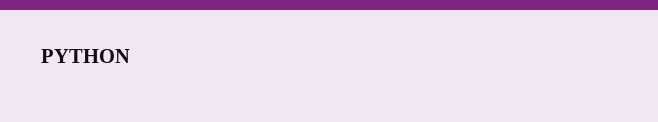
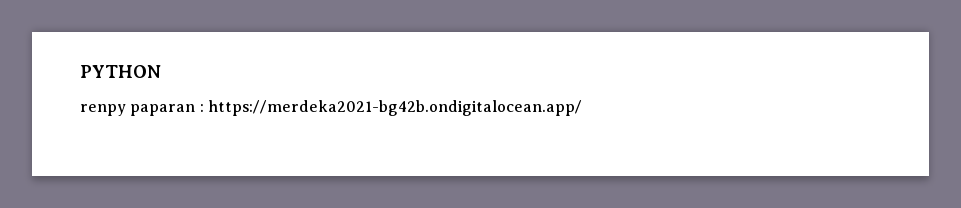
+ renpy paparan : https://merdeka2021-bg42b.ondigitalocean.app/

